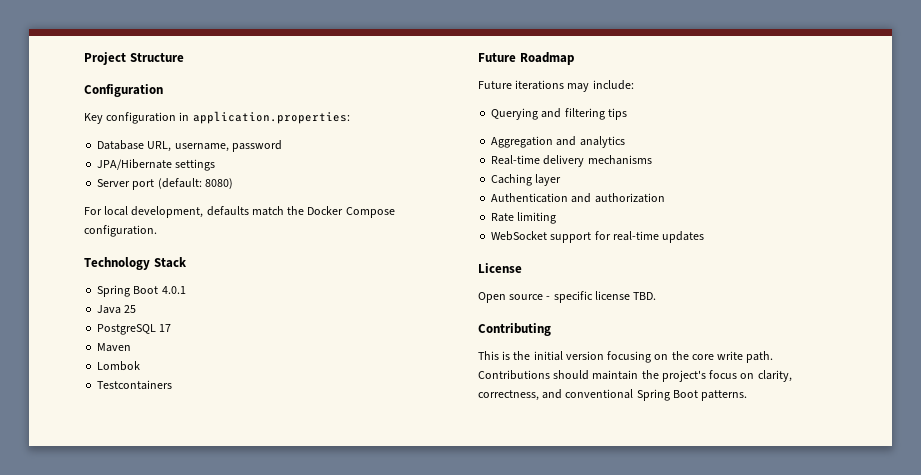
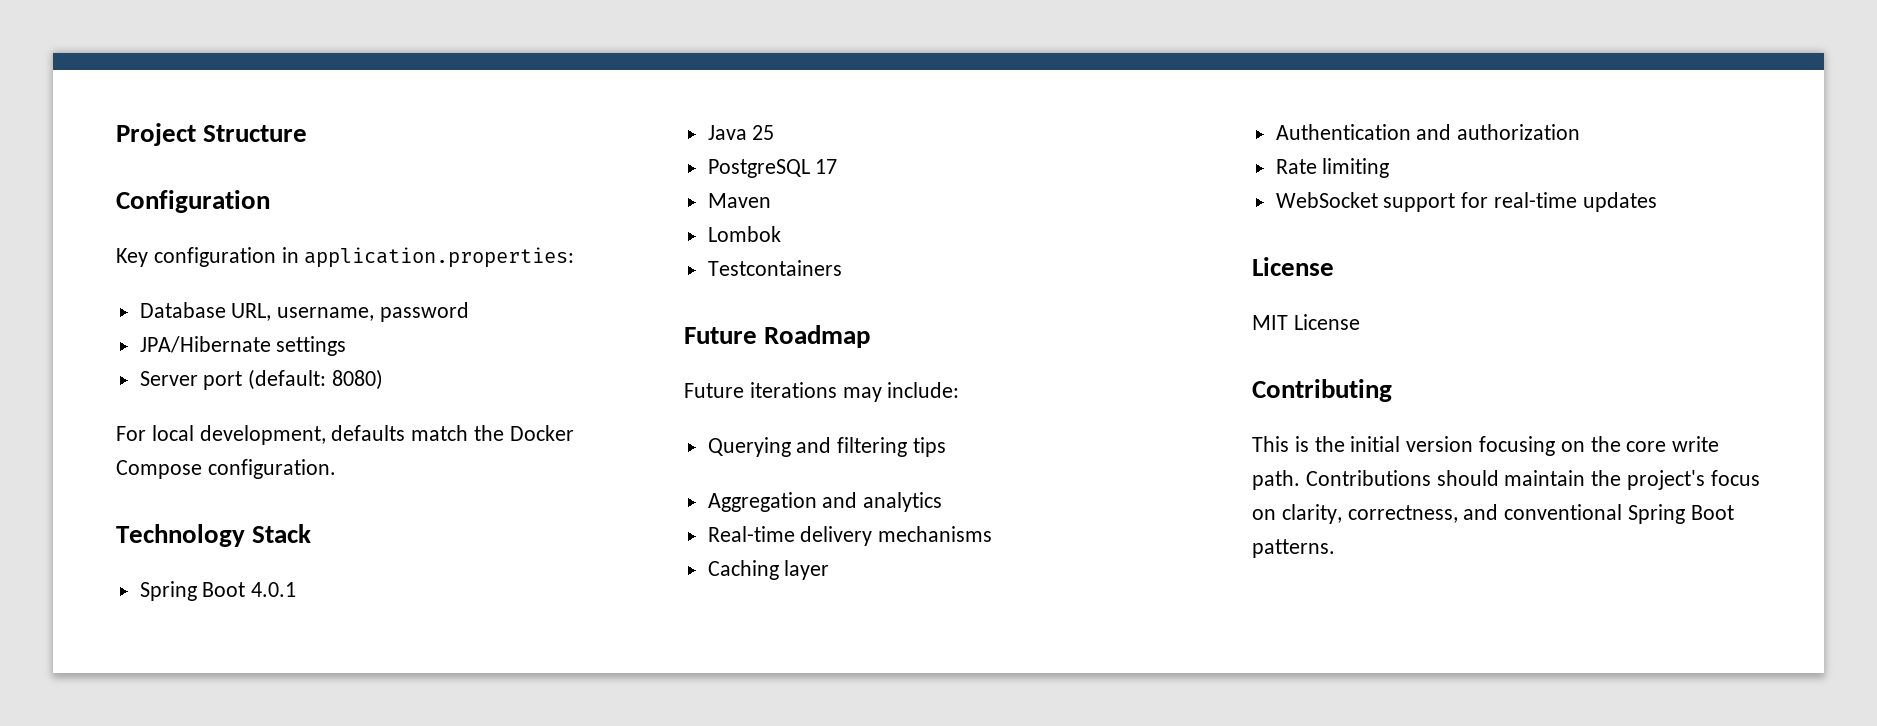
- Open source - specific license TBD.
+ MIT License

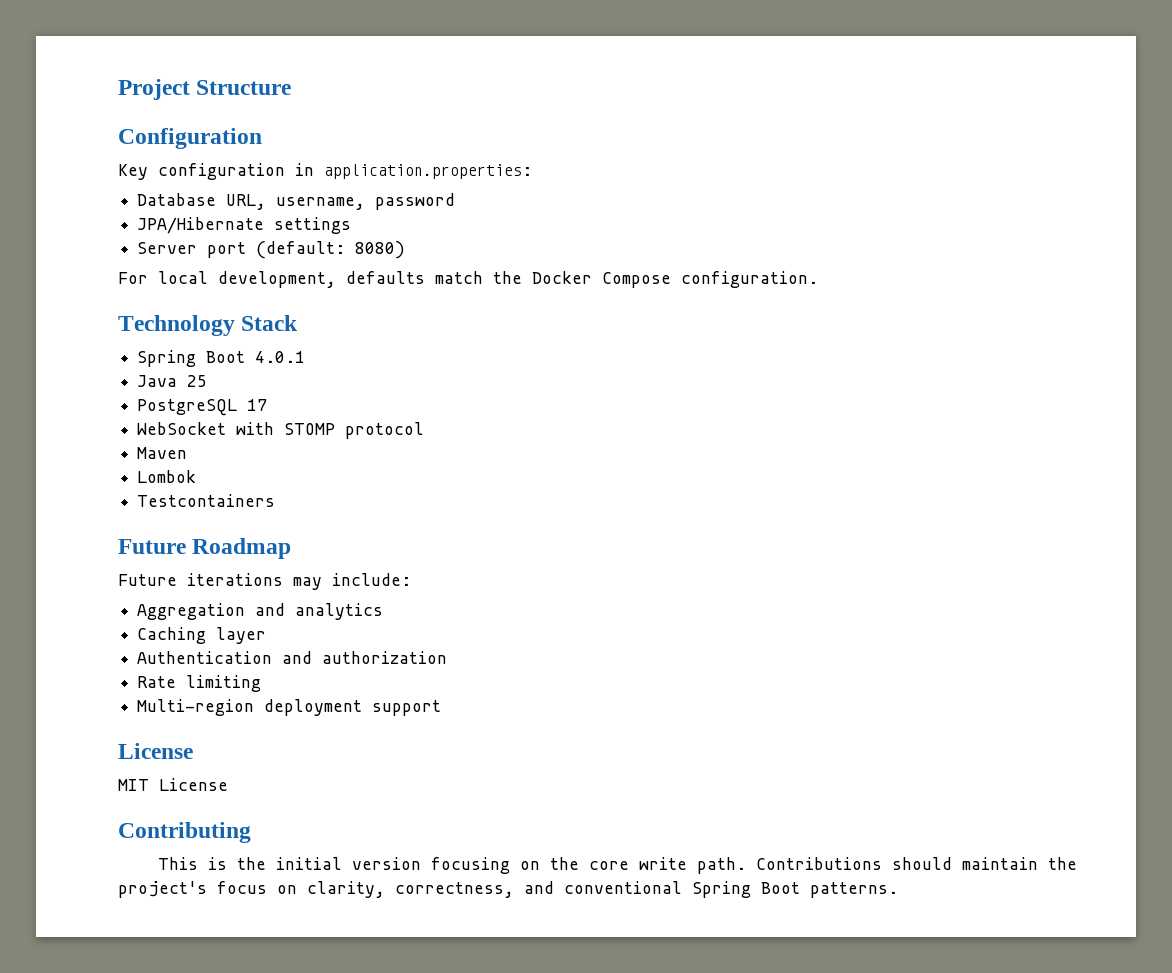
+ WebSocket with STOMP protocol
- Querying and filtering tips
- Real-time delivery mechanisms
- WebSocket support for real-time updates
+ Multi-region deployment support

